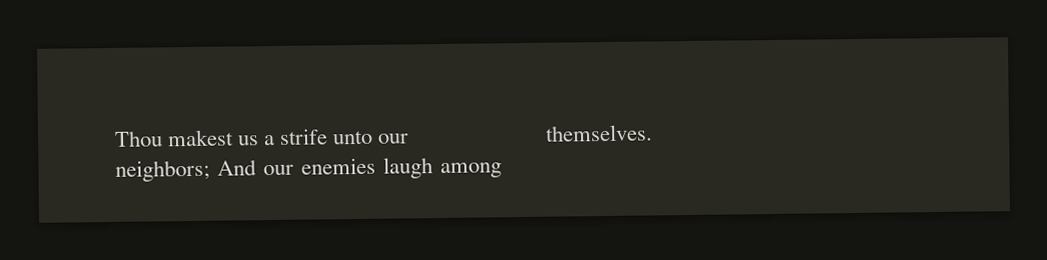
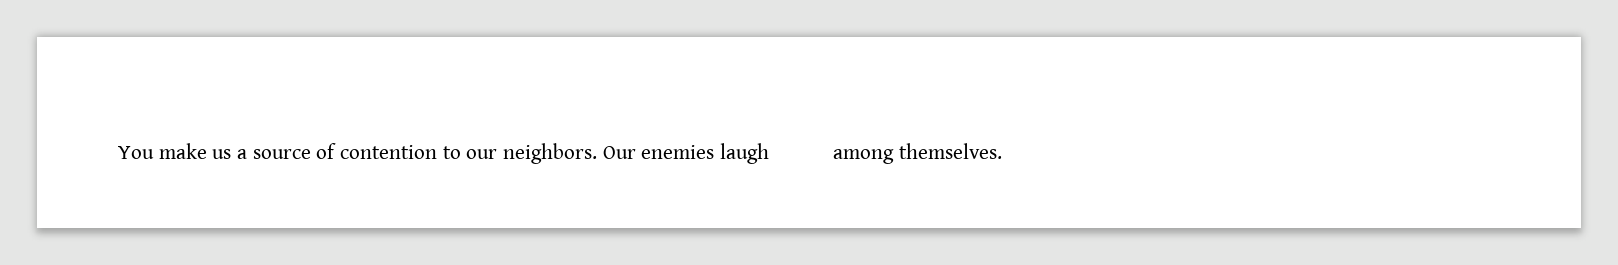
- Thou makest us a strife unto our neighbors; And our enemies laugh among themselves.
+ You make us a source of contention to our neighbors. Our enemies laugh among themselves.

